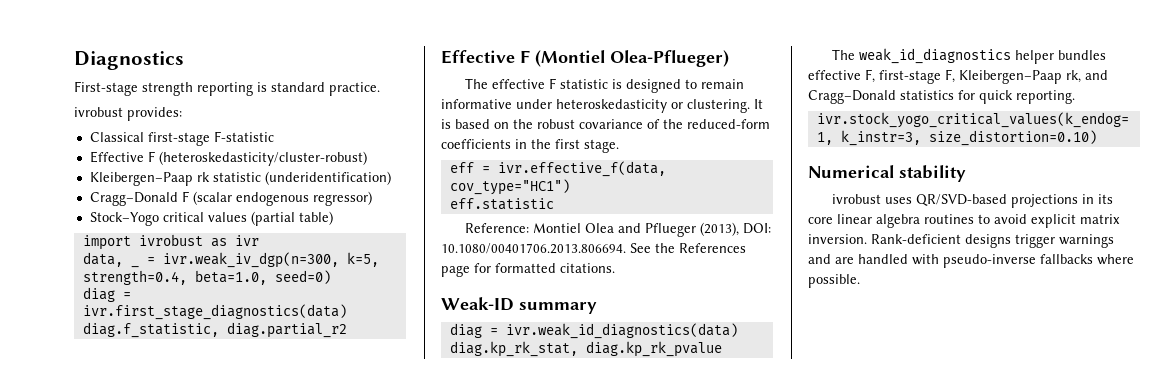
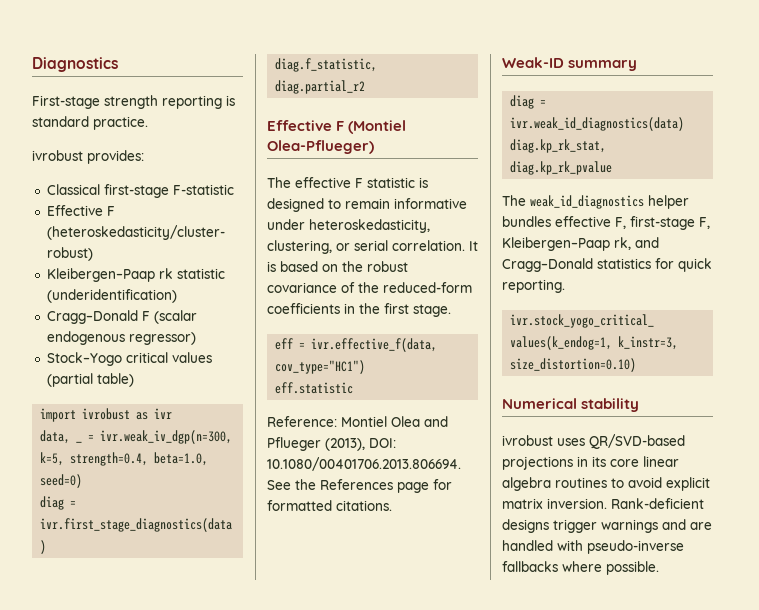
- The effective F statistic is designed to remain informative under heteroskedasticity or clustering.
+ The effective F statistic is designed to remain informative under heteroskedasticity, clustering, or serial correlation.

